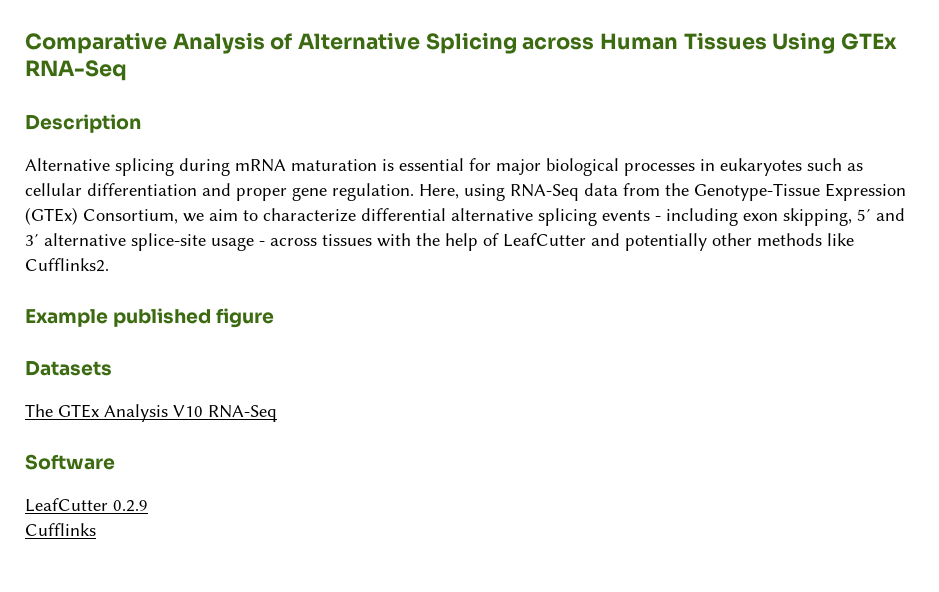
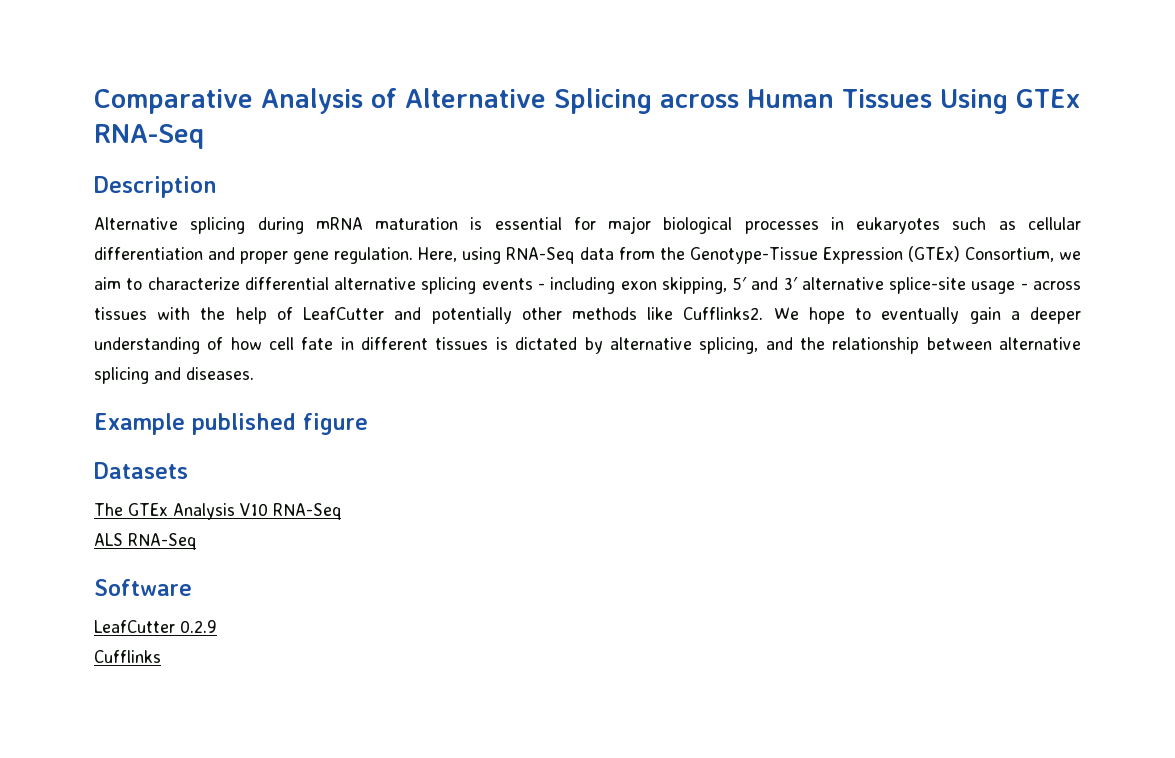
+ We hope to eventually gain a deeper understanding of how cell fate in different tissues is dictated by alternative splicing, and the relationship between alternative splicing and diseases.
+ ALS RNA-Seq

